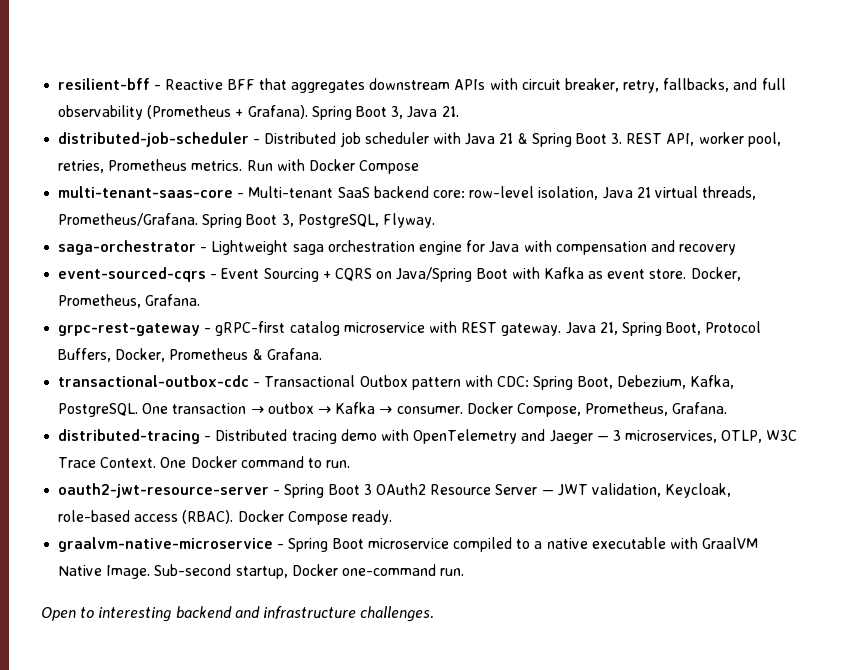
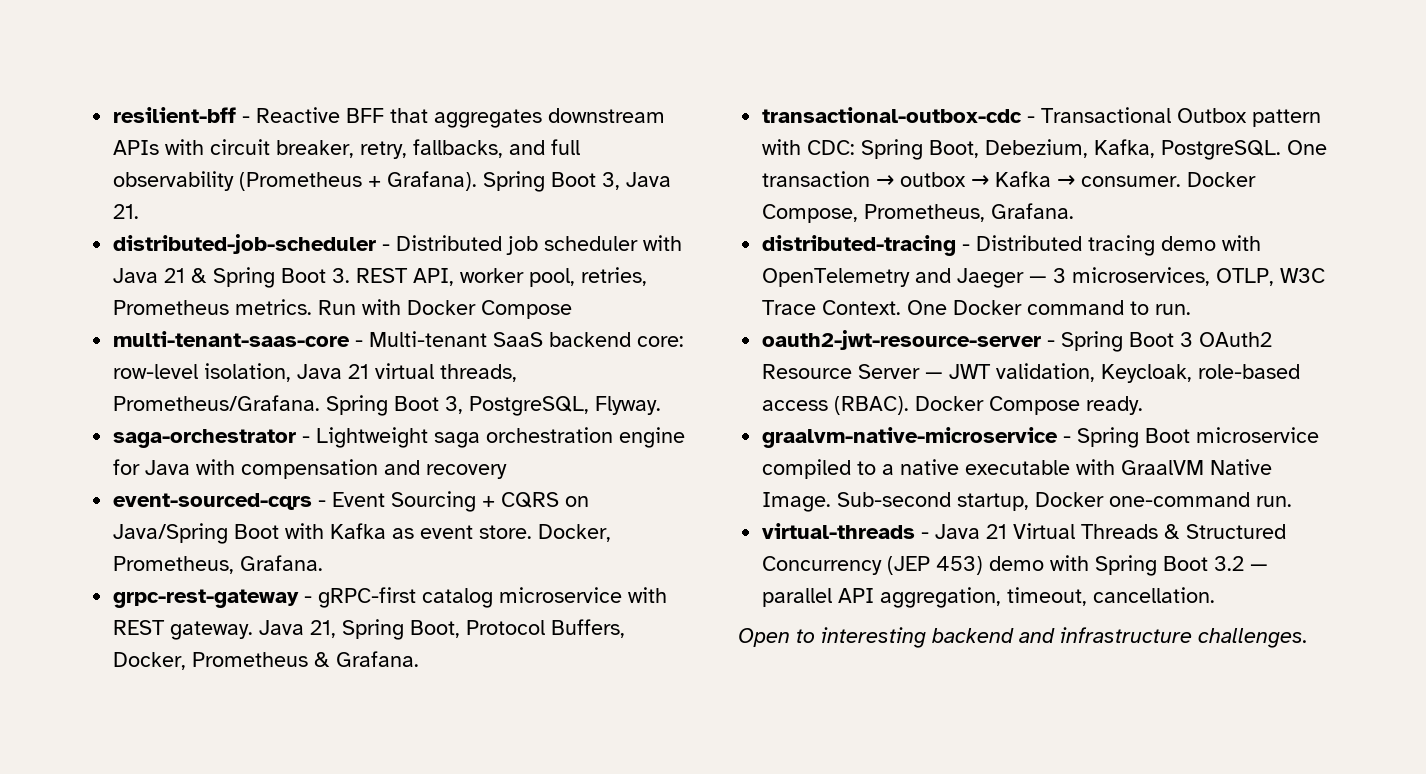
+ virtual-threads - Java 21 Virtual Threads & Structured Concurrency (JEP 453) demo with Spring Boot 3.2 — parallel API aggregation, timeout, cancellation.

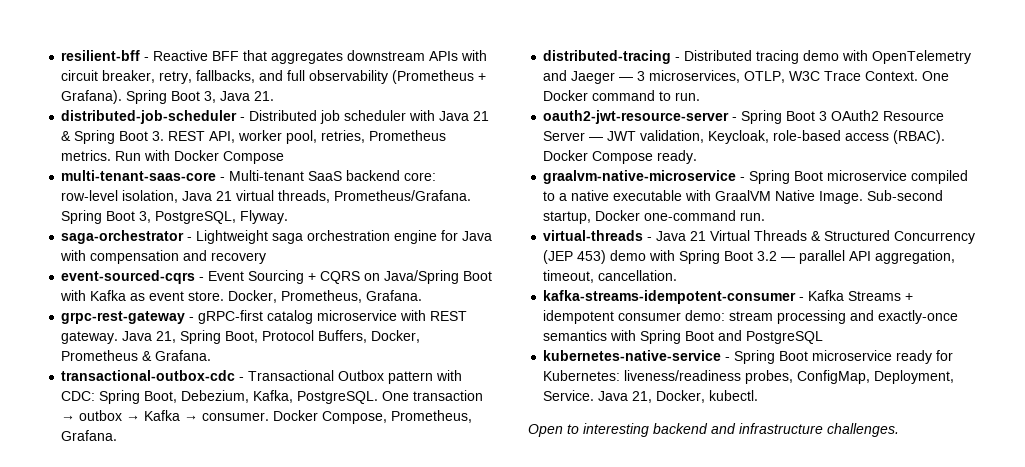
+ kafka-streams-idempotent-consumer - Kafka Streams + idempotent consumer demo: stream processing and exactly-once semantics with Spring Boot and PostgreSQL
+ kubernetes-native-service - Spring Boot microservice ready for Kubernetes: liveness/readiness probes, ConfigMap, Deployment, Service. Java 21, Docker, kubectl.

